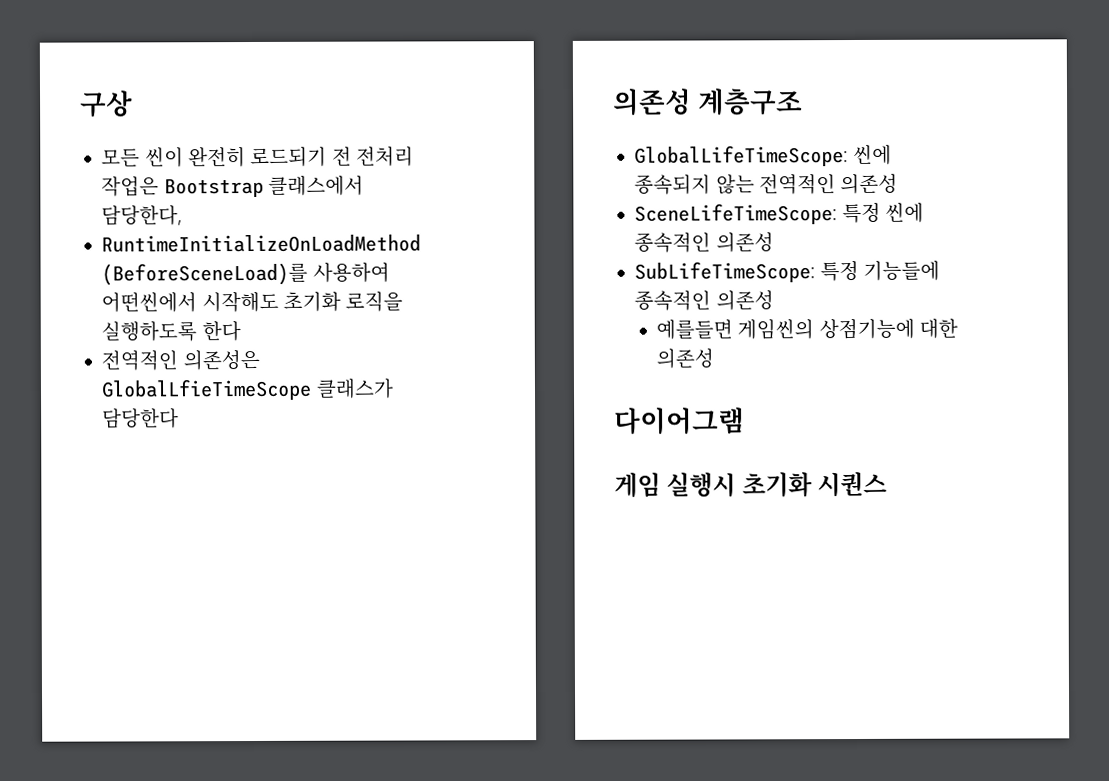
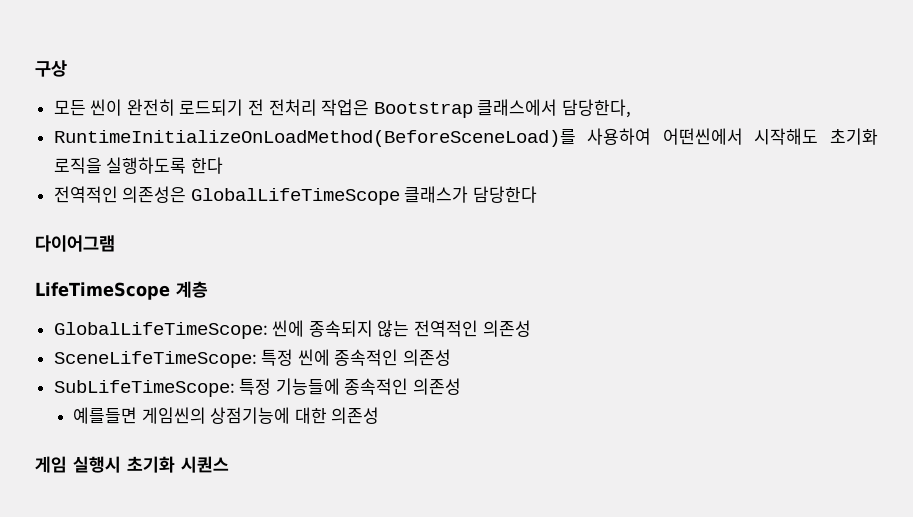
- 전역적인 의존성은 GlobalLfieTimeScope 클래스가 담당한다
+ 전역적인 의존성은 GlobalLifeTimeScope 클래스가 담당한다
- 의존성 계층구조
+ 다이어그램
+ LifeTimeScope 계층
- 다이어그램

